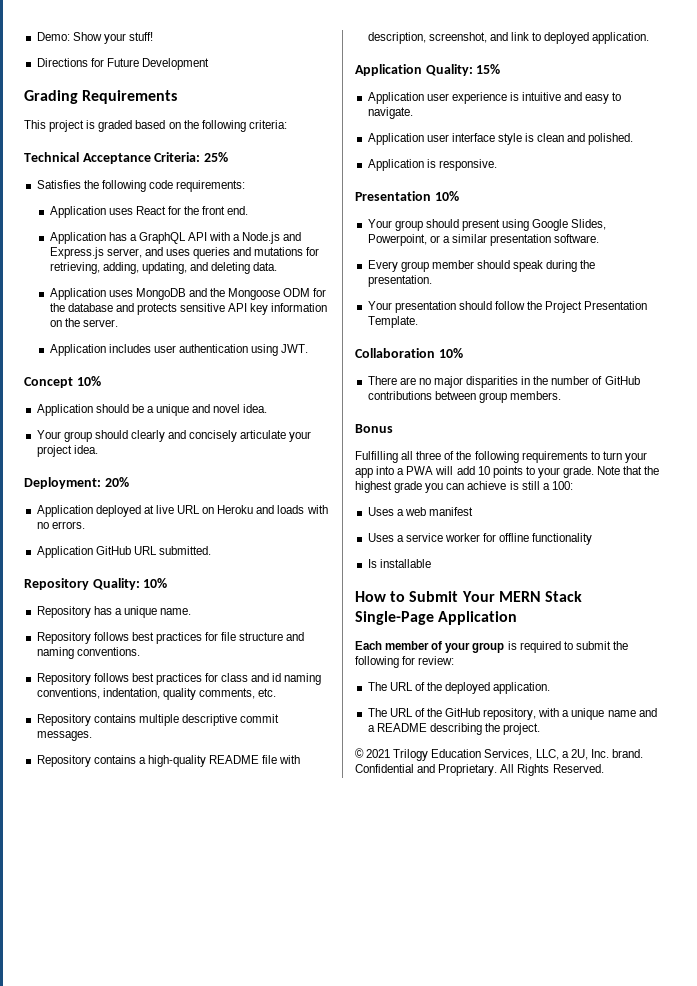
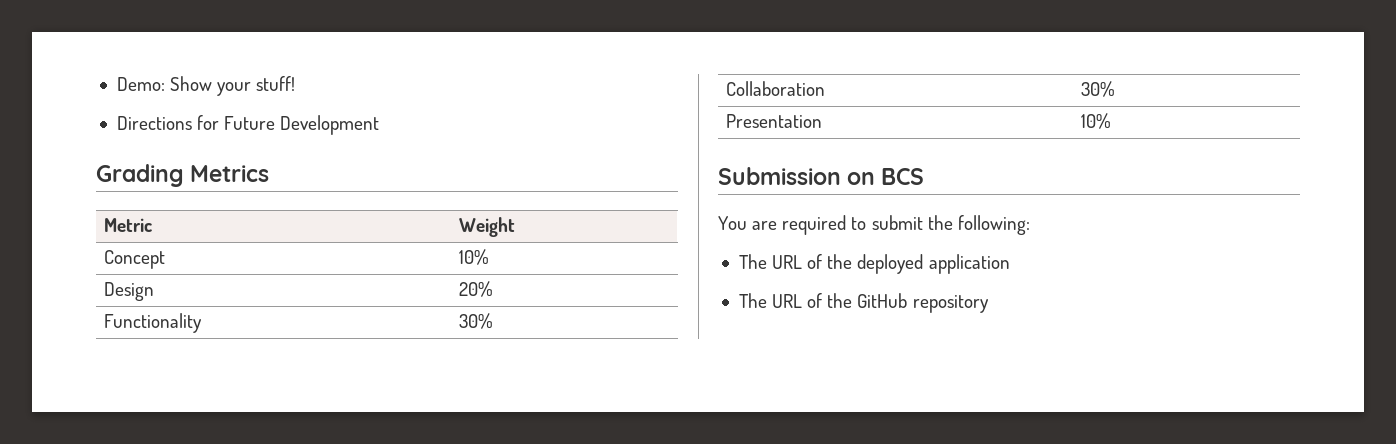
- Grading Requirements
- This project is graded based on the following criteria:
- Technical Acceptance Criteria: 25%
- Satisfies the following code requirements:
- Application uses React for the front end.
- Application has a GraphQL API with a Node.js and Express.js server, and uses queries and mutations for retrieving, adding, updating, and deleting data.
- Application uses MongoDB and the Mongoose ODM for the database and protects sensitive API key information on the server.
- Application includes user authentication using JWT.
- Concept 10%
- Application should be a unique and novel idea.
- Your group should clearly and concisely articulate your project idea.
- Deployment: 20%
- Application deployed at live URL on Heroku and loads with no errors.
- Application GitHub URL submitted.
- Repository Quality: 10%
- Repository has a unique name.
- Repository follows best practices for file structure and naming conventions.
- Repository follows best practices for class and id naming conventions, indentation, quality comments, etc.
- Repository contains multiple descriptive commit messages.
- Repository contains a high-quality README file with description, screenshot, and link to deployed application.
- Application Quality: 15%
- Application user experience is intuitive and easy to navigate.
- Application user interface style is clean and polished.
- Application is responsive.
- Presentation 10%
- Your group should present using Google Slides, Powerpoint, or a similar presentation software.
- Every group member should speak during the presentation.
- Your presentation should follow the Project Presentation Template.
- Collaboration 10%
- There are no major disparities in the number of GitHub contributions between group members.
- Bonus
- Fulfilling all three of the following requirements to turn your app into a PWA will add 10 points to your grade. Note that the highest grade you can achieve is still a 100:
- Uses a web manifest
- Uses a service worker for offline functionality
- Is installable
- How to Submit Your MERN Stack Single-Page Application
- Each member of your group is required to submit the following for review:
+ Grading Metrics
+ Metric | Weight
+ Concept | 10%
+ Design | 20%
+ Functionality | 30%
+ Collaboration | 30%
+ Presentation | 10%
+ Submission on BCS
+ You are required to submit the following:
- The URL of the deployed application.
+ The URL of the deployed application
- The URL of the GitHub repository, with a unique name and a README describing the project.
- © 2021 Trilogy Education Services, LLC, a 2U, Inc. brand. Confidential and Proprietary. All Rights Reserved.
+ The URL of the GitHub repository

